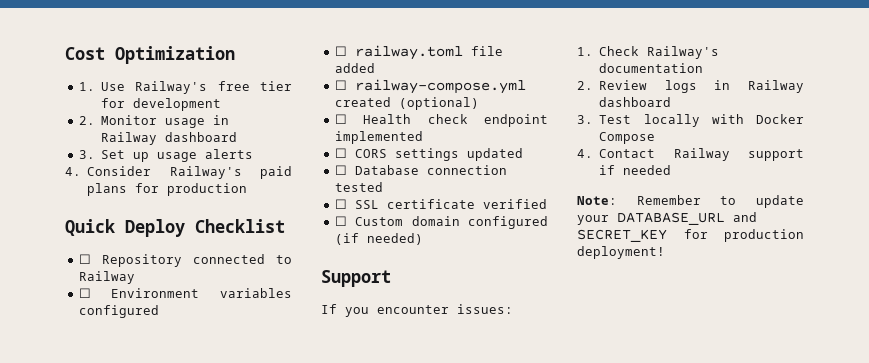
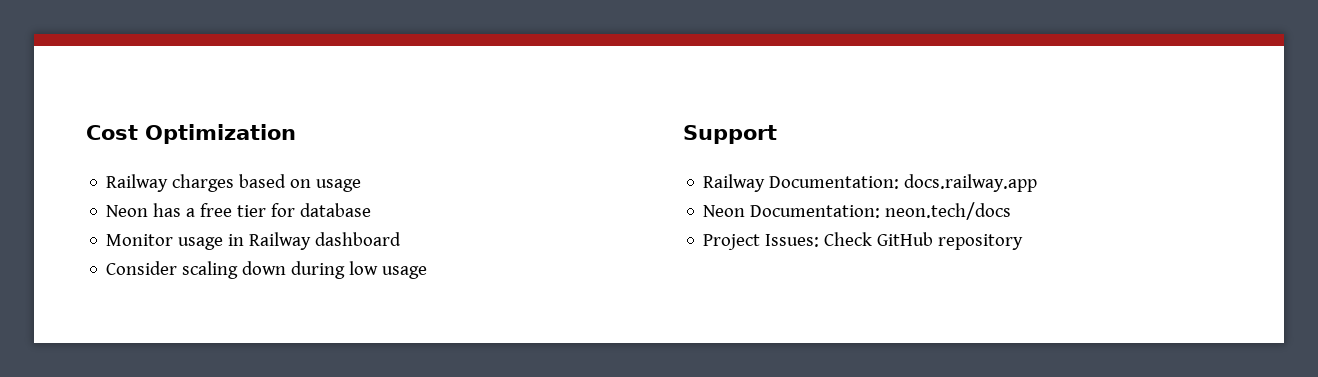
- 1. Use Railway's free tier for development
- 2. Monitor usage in Railway dashboard
+ Railway charges based on usage
+ Neon has a free tier for database
+ Monitor usage in Railway dashboard
- 3. Set up usage alerts
- 4. Consider Railway's paid plans for production
- Quick Deploy Checklist
- ☐ Repository connected to Railway
- ☐ Environment variables configured
- ☐ railway.toml file added
- ☐ railway-compose.yml created (optional)
- ☐ Health check endpoint implemented
- ☐ CORS settings updated
- ☐ Database connection tested
- ☐ SSL certificate verified
- ☐ Custom domain configured (if needed)
+ Consider scaling down during low usage
  Support
- If you encounter issues:
- 1. Check Railway's documentation
- 2. Review logs in Railway dashboard
- 3. Test locally with Docker Compose
- 4. Contact Railway support if needed
- Note: Remember to update your DATABASE_URL and SECRET_KEY for production deployment!
+ Railway Documentation: docs.railway.app
+ Neon Documentation: neon.tech/docs
+ Project Issues: Check GitHub repository

